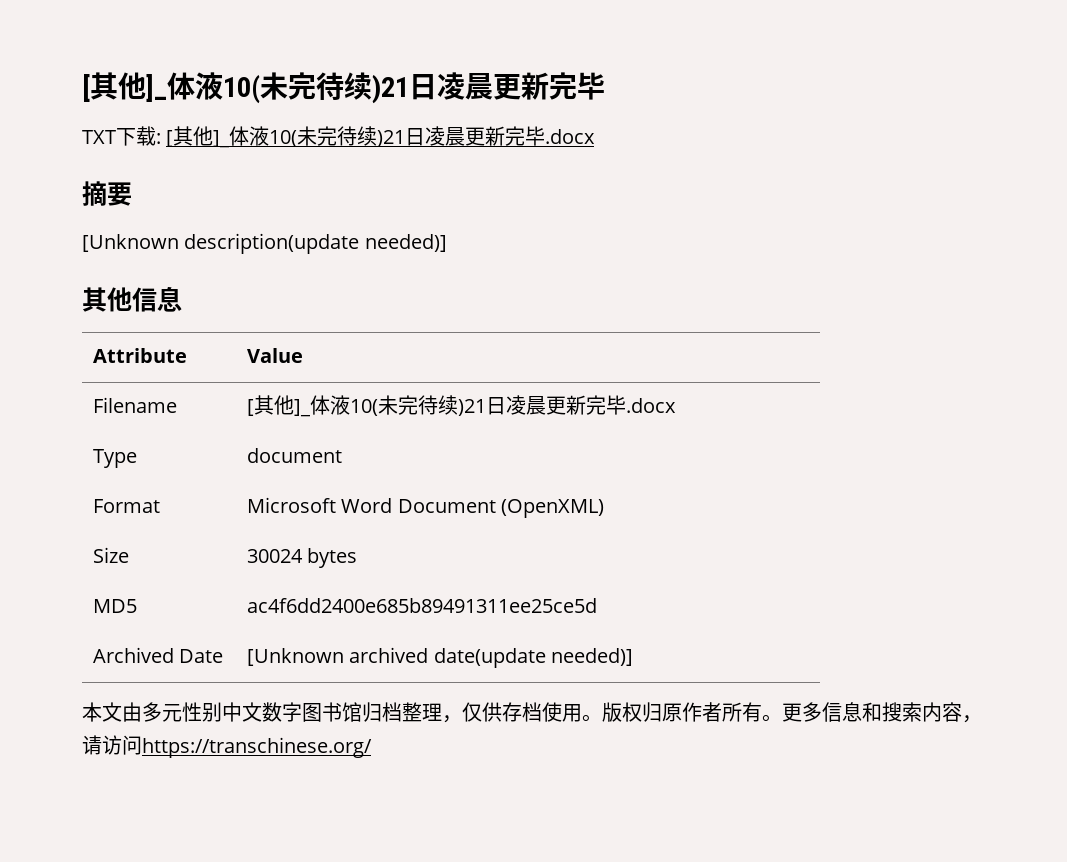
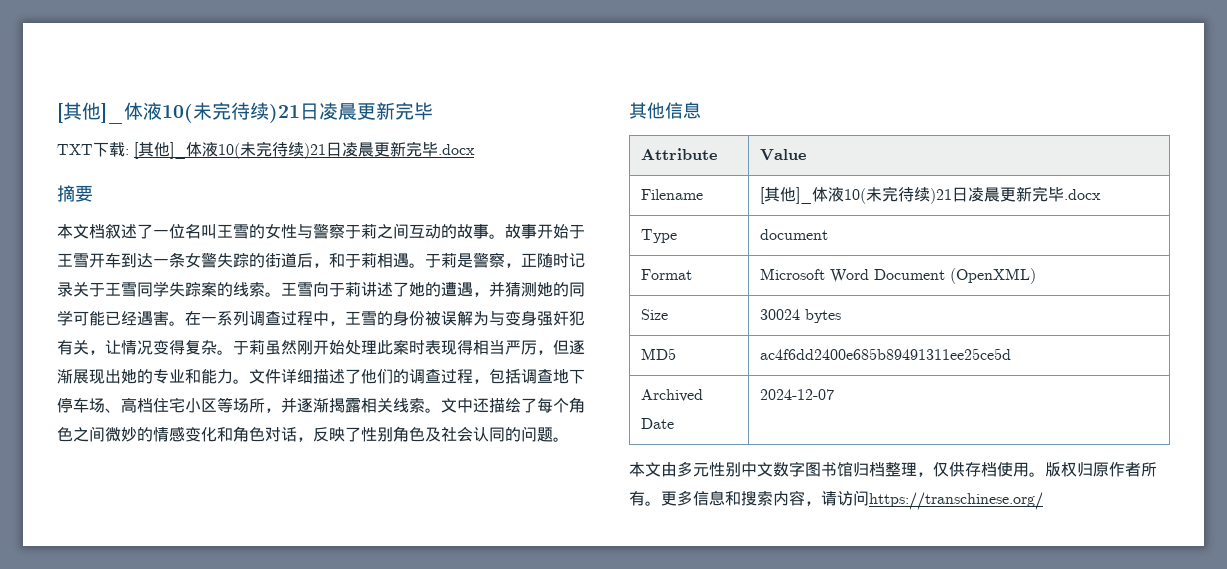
- [Unknown description(update needed)]
+ 本文档叙述了一位名叫王雪的女性与警察于莉之间互动的故事。故事开始于王雪开车到达一条女警失踪的街道后，和于莉相遇。于莉是警察，正随时记录关于王雪同学失踪案的线索。王雪向于莉讲述了她的遭遇，并猜测她的同学可能已经遇害。在一系列调查过程中，王雪的身份被误解为与变身强奸犯有关，让情况变得复杂。于莉虽然刚开始处理此案时表现得相当严厉，但逐渐展现出她的专业和能力。文件详细描述了他们的调查过程，包括调查地下停车场、高档住宅小区等场所，并逐渐揭露相关线索。文中还描绘了每个角色之间微妙的情感变化和角色对话，反映了性别角色及社会认同的问题。
- Archived Date | [Unknown archived date(update needed)]
+ Archived Date | 2024-12-07

